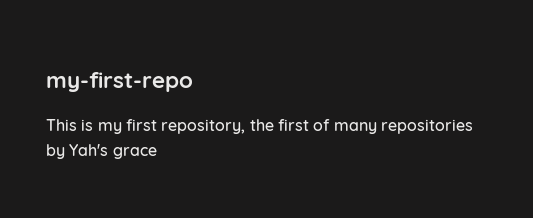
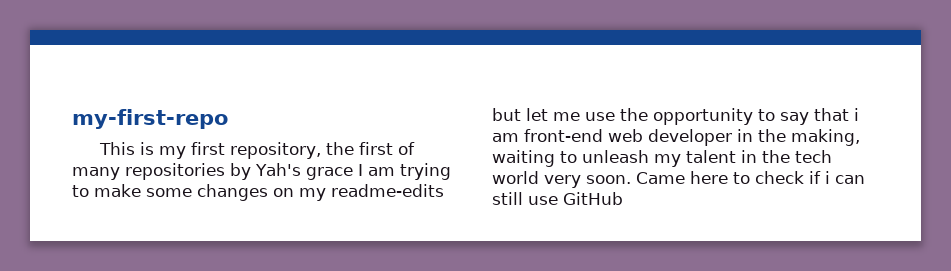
- This is my first repository, the first of many repositories by Yah's grace
+ This is my first repository, the first of many repositories by Yah's grace I am trying to make some changes on my readme-edits but let me use the opportunity to say that i am front-end web developer in the making, waiting to unleash my talent in the tech world very soon. Came here to check if i can still use GitHub

